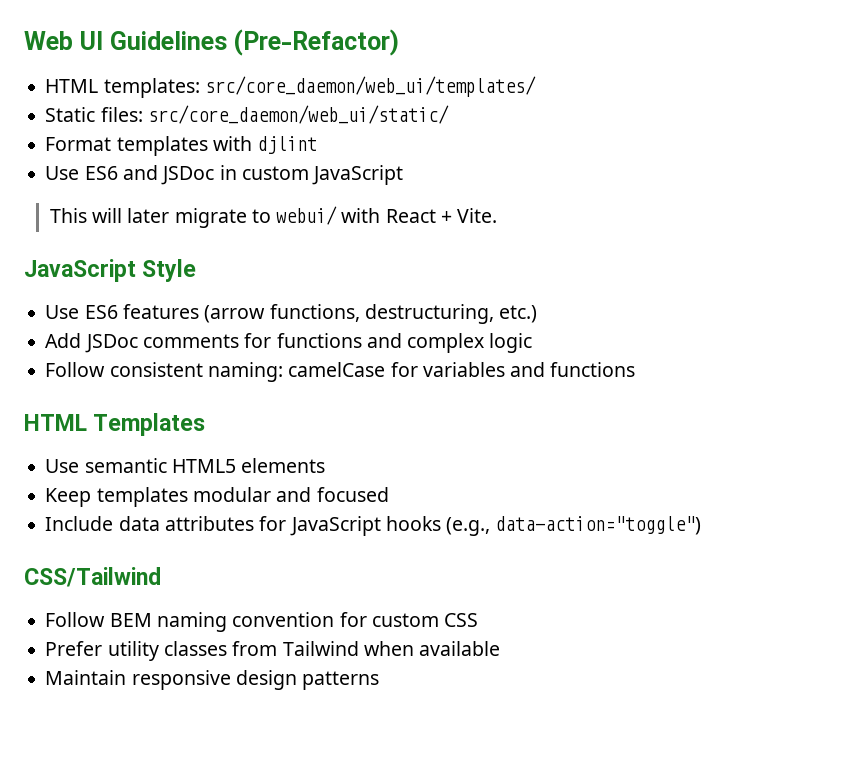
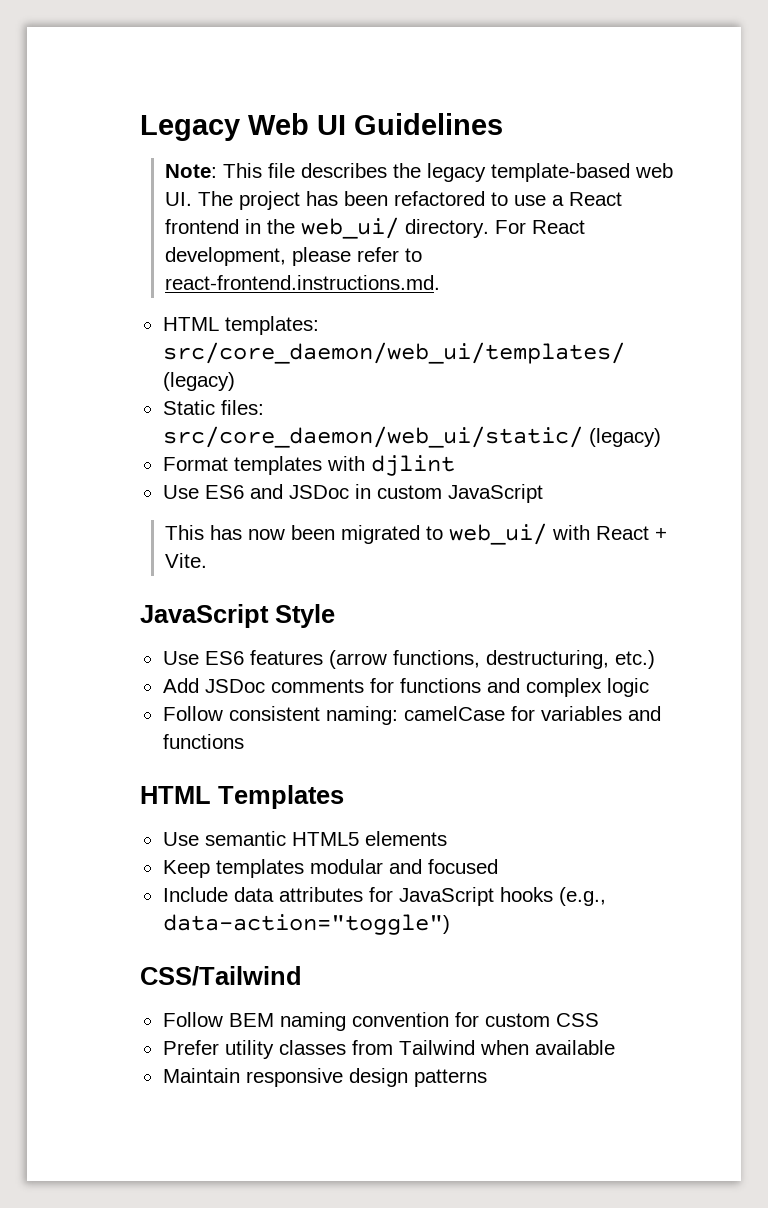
- Web UI Guidelines (Pre-Refactor)
+ Legacy Web UI Guidelines
+ Note: This file describes the legacy template-based web UI. The project has been refactored to use a React frontend in the web_ui/ directory. For React development, please refer to react-frontend.instructions.md.
- HTML templates: src/core_daemon/web_ui/templates/
+ HTML templates: src/core_daemon/web_ui/templates/ (legacy)
- Static files: src/core_daemon/web_ui/static/
+ Static files: src/core_daemon/web_ui/static/ (legacy)
- This will later migrate to webui/ with React + Vite.
+ This has now been migrated to web_ui/ with React + Vite.

